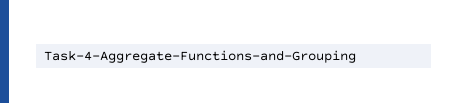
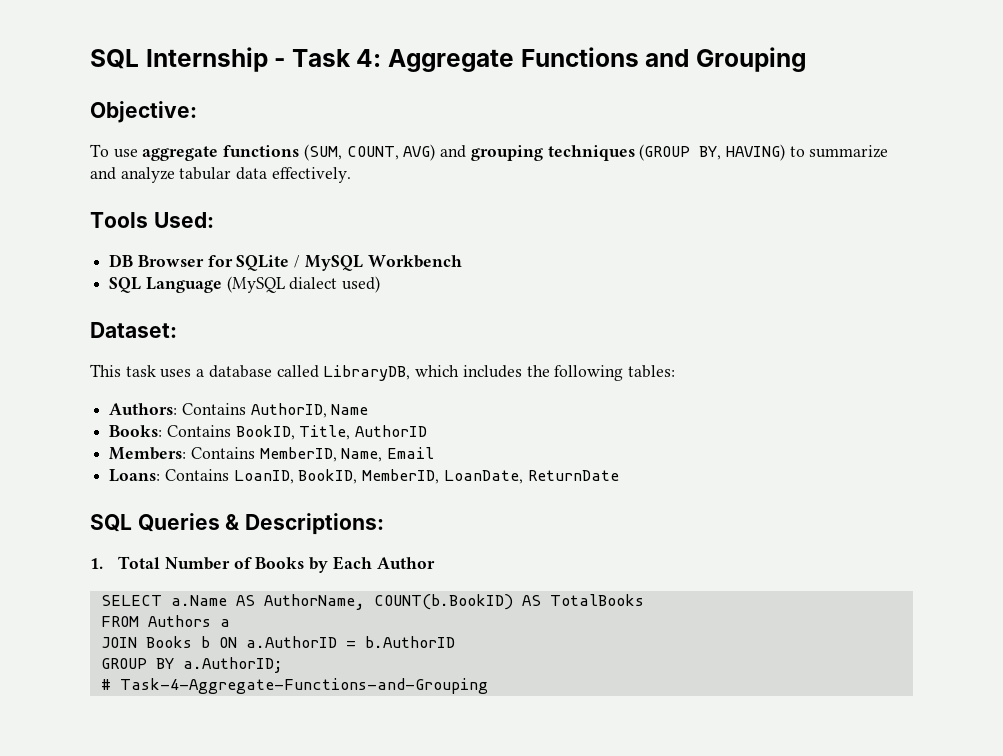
- Task-4-Aggregate-Functions-and-Grouping
+ SQL Internship - Task 4: Aggregate Functions and Grouping
+ Objective:
+ To use aggregate functions (SUM, COUNT, AVG) and grouping techniques (GROUP BY, HAVING) to summarize and analyze tabular data effectively.
+ Tools Used:
+ DB Browser for SQLite / MySQL Workbench
+ SQL Language (MySQL dialect used)
+ Dataset:
+ This task uses a database called LibraryDB, which includes the following tables:
+ Authors: Contains AuthorID, Name
+ Books: Contains BookID, Title, AuthorID
+ Members: Contains MemberID, Name, Email
+ Loans: Contains LoanID, BookID, MemberID, LoanDate, ReturnDate
+ SQL Queries & Descriptions:
+ 1. Total Number of Books by Each Author
+ SELECT a.Name AS AuthorName, COUNT(b.BookID) AS TotalBooks
+ FROM Authors a
+ JOIN Books b ON a.AuthorID = b.AuthorID
+ GROUP BY a.AuthorID;
+ # Task-4-Aggregate-Functions-and-Grouping

